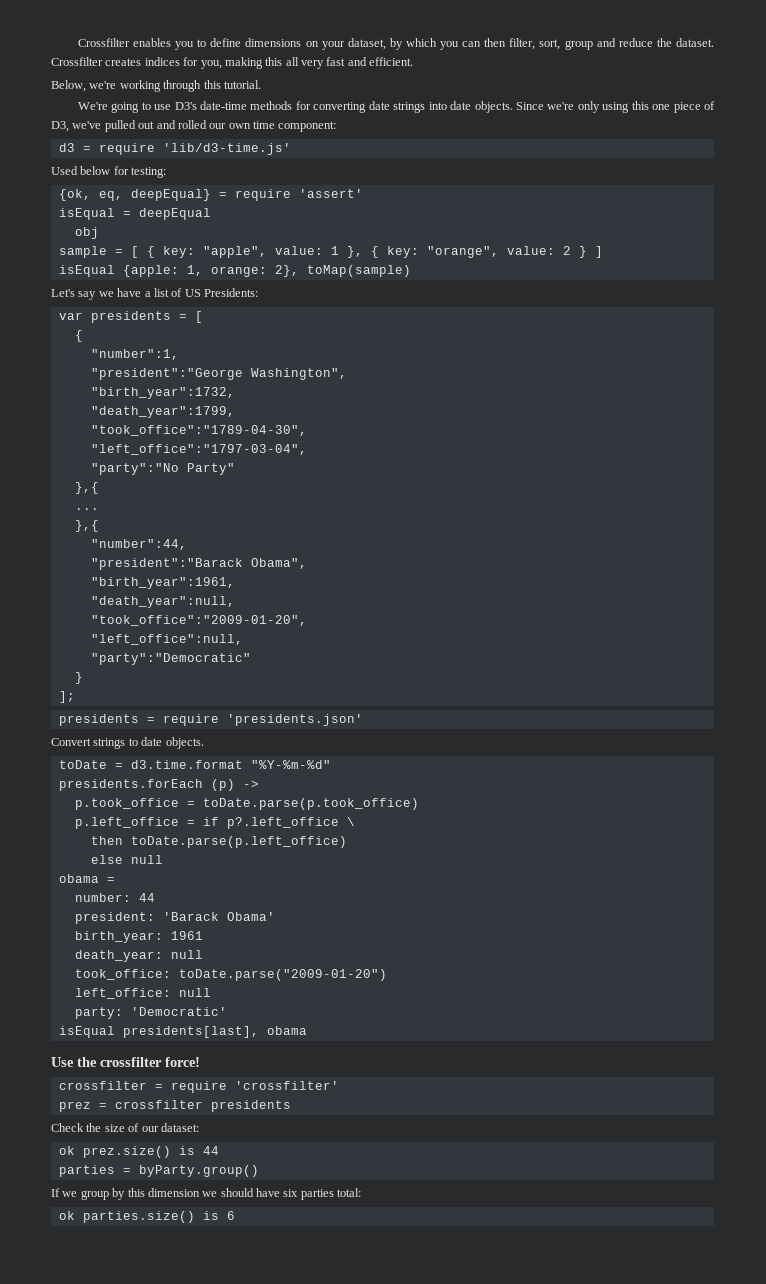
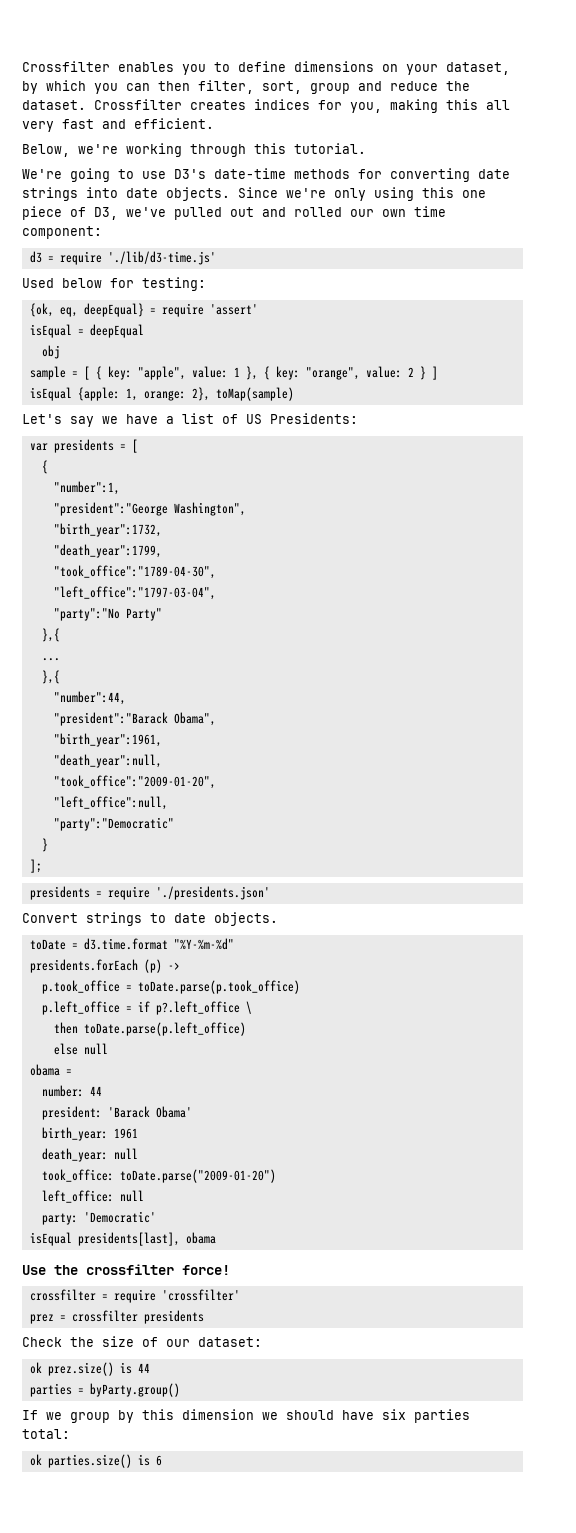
- d3 = require 'lib/d3-time.js'
+ d3 = require './lib/d3-time.js'
- presidents = require 'presidents.json'
+ presidents = require './presidents.json'

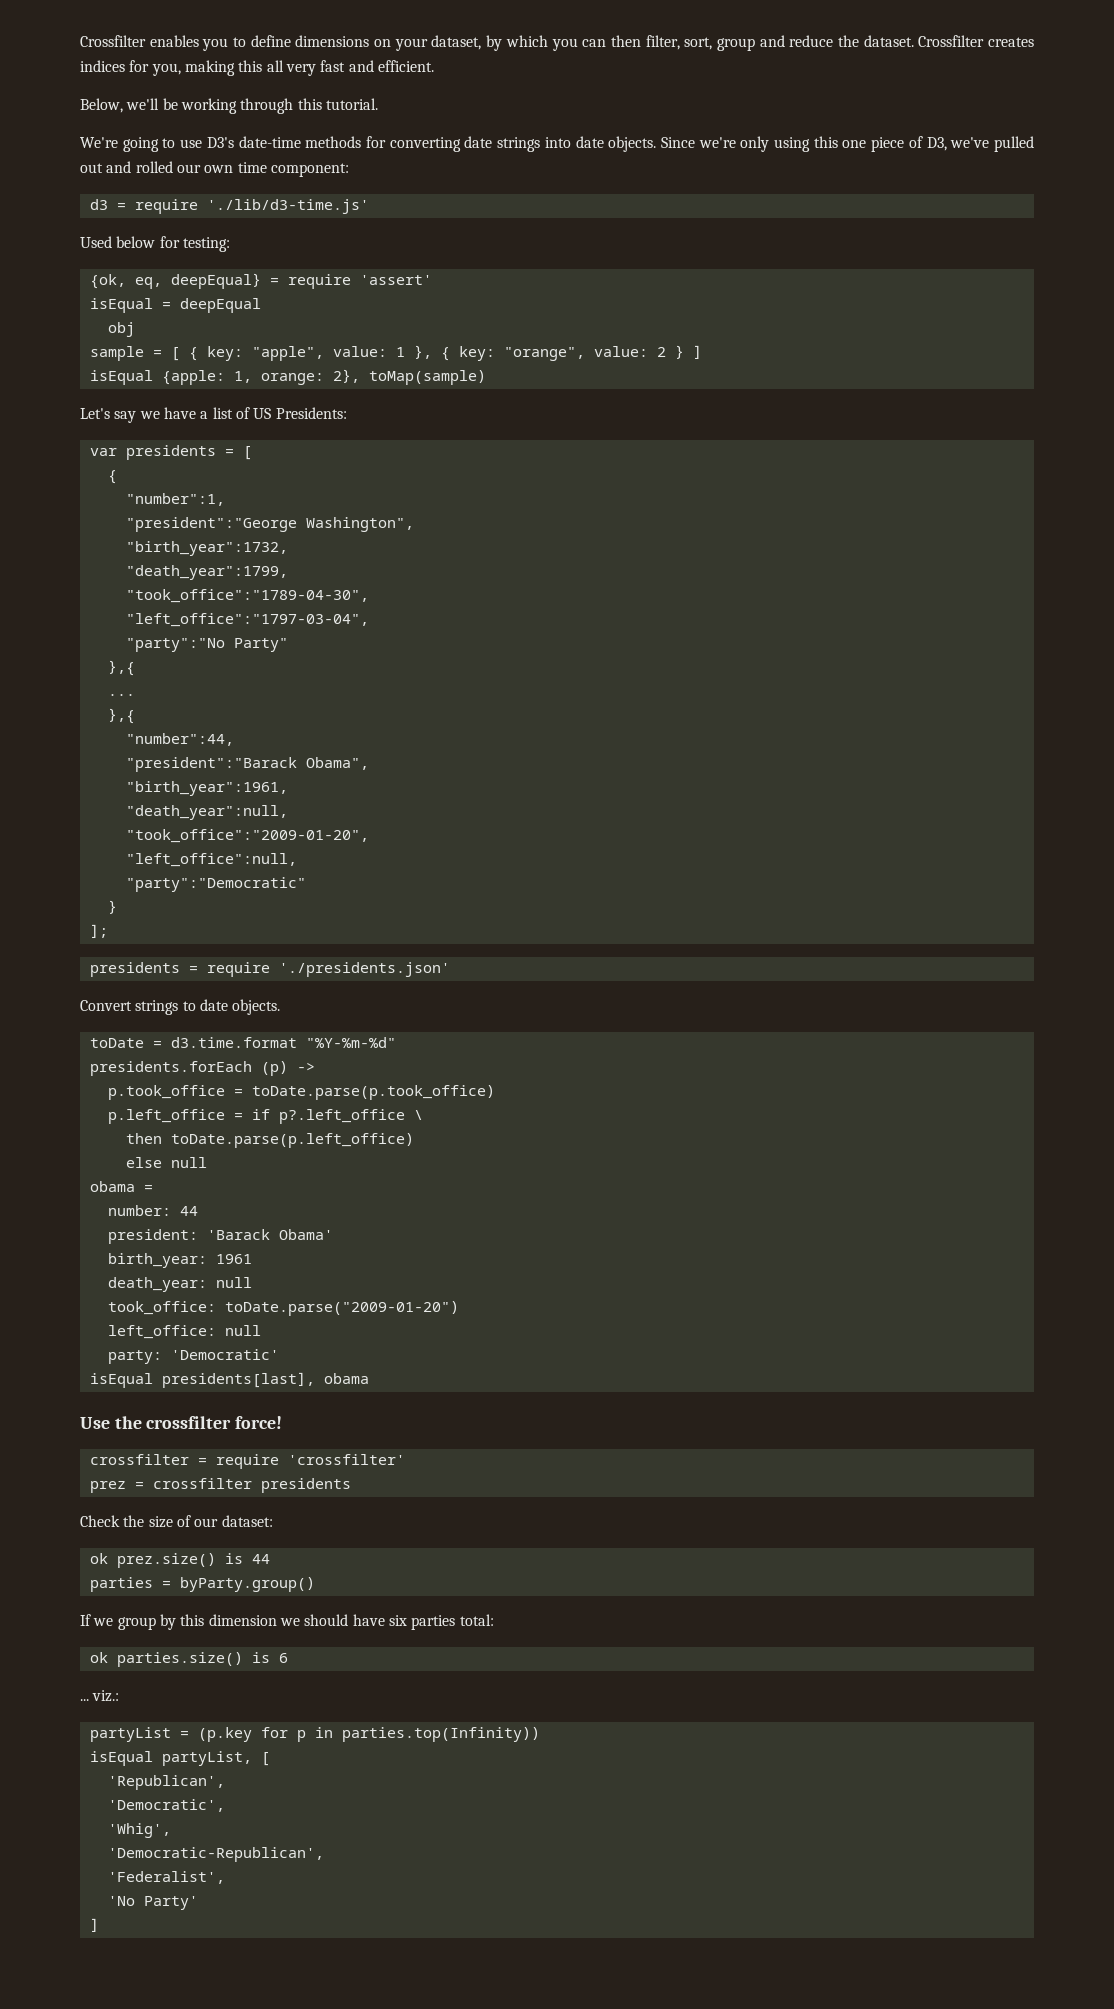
- Below, we're working through this tutorial.
+ Below, we'll be working through this tutorial.
+ ... viz.:
+ partyList = (p.key for p in parties.top(Infinity))
+ isEqual partyList, [
+ 'Republican',
+ 'Democratic',
+ 'Whig',
+ 'Democratic-Republican',
+ 'Federalist',
+ 'No Party'
+ ]

